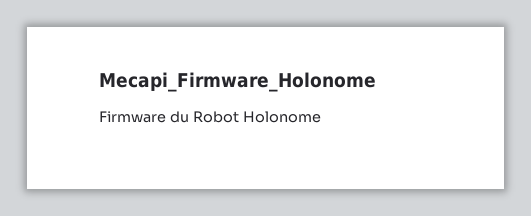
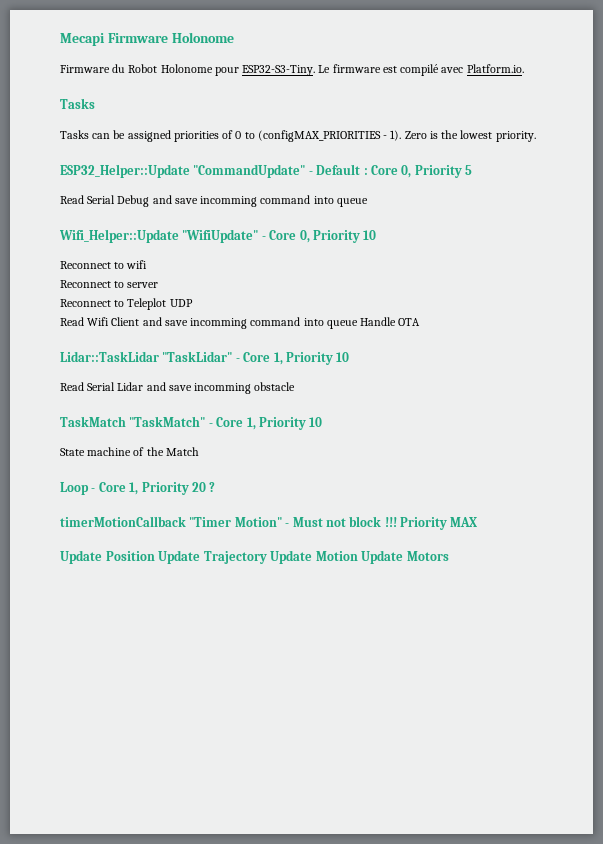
- Mecapi_Firmware_Holonome
+ Mecapi Firmware Holonome
- Firmware du Robot Holonome
+ Firmware du Robot Holonome pour ESP32-S3-Tiny. Le firmware est compilé avec Platform.io.
+ Tasks
+ Tasks can be assigned priorities of 0 to (configMAX_PRIORITIES - 1). Zero is the lowest priority.
+ ESP32_Helper::Update "CommandUpdate" - Default : Core 0, Priority 5
+ Read Serial Debug and save incomming command into queue
+ Wifi_Helper::Update "WifiUpdate" - Core 0, Priority 10
+ Reconnect to wifi
+ Reconnect to server
+ Reconnect to Teleplot UDP
+ Read Wifi Client and save incomming command into queue Handle OTA
+ Lidar::TaskLidar "TaskLidar" - Core 1, Priority 10
+ Read Serial Lidar and save incomming obstacle
+ TaskMatch "TaskMatch" - Core 1, Priority 10
+ State machine of the Match
+ Loop - Core 1, Priority 20 ?
+ timerMotionCallback "Timer Motion" - Must not block !!! Priority MAX
+ Update Position Update Trajectory Update Motion Update Motors

